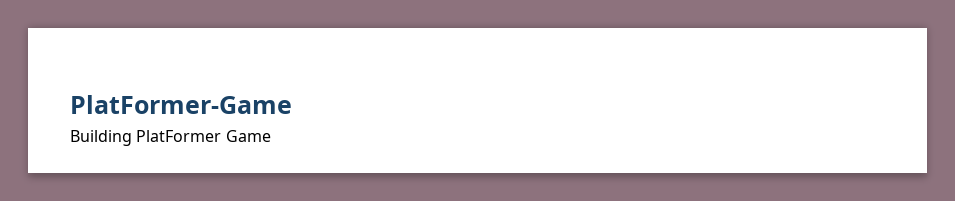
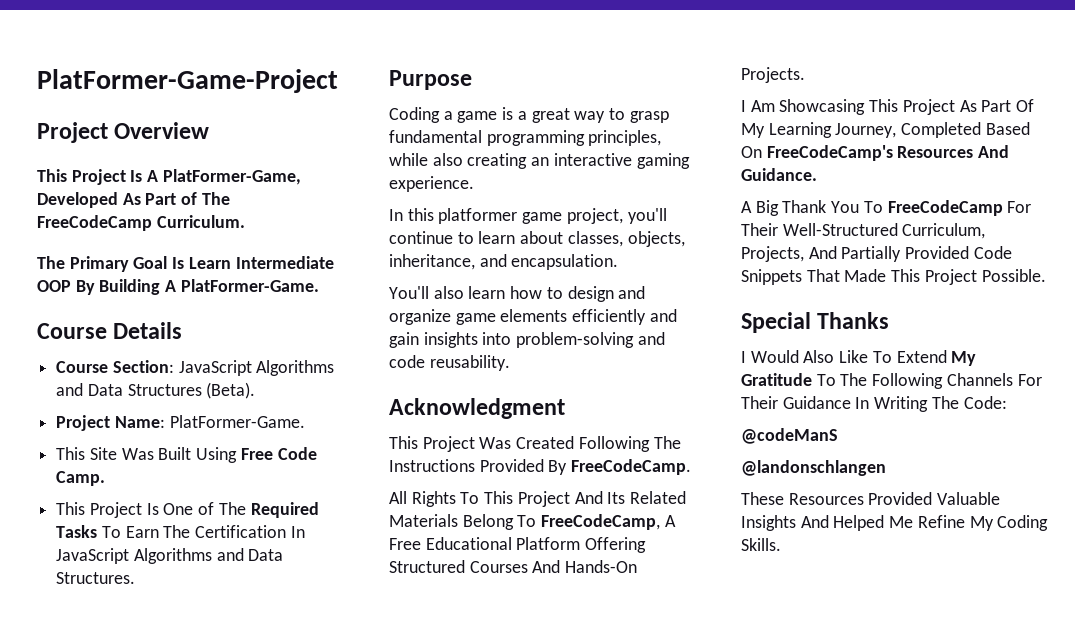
- PlatFormer-Game
- Building PlatFormer Game
+ PlatFormer-Game-Project
+ Project Overview
+ This Project Is A PlatFormer-Game, Developed As Part of The FreeCodeCamp Curriculum.
+ The Primary Goal Is Learn Intermediate OOP By Building A PlatFormer-Game.
+ Course Details
+ Course Section: JavaScript Algorithms and Data Structures (Beta).
+ Project Name: PlatFormer-Game.
+ This Site Was Built Using Free Code Camp.
+ This Project Is One of The Required Tasks To Earn The Certification In JavaScript Algorithms and Data Structures.
+ Purpose
+ Coding a game is a great way to grasp fundamental programming principles, while also creating an interactive gaming experience.
+ In this platformer game project, you'll continue to learn about classes, objects, inheritance, and encapsulation.
+ You'll also learn how to design and organize game elements efficiently and gain insights into problem-solving and code reusability.
+ Acknowledgment
+ This Project Was Created Following The Instructions Provided By FreeCodeCamp.
+ All Rights To This Project And Its Related Materials Belong To FreeCodeCamp, A Free Educational Platform Offering Structured Courses And Hands-On Projects.
+ I Am Showcasing This Project As Part Of My Learning Journey, Completed Based On FreeCodeCamp's Resources And Guidance.
+ A Big Thank You To FreeCodeCamp For Their Well-Structured Curriculum, Projects, And Partially Provided Code Snippets That Made This Project Possible.
+ Special Thanks
+ I Would Also Like To Extend My Gratitude To The Following Channels For Their Guidance In Writing The Code:
+ @codeManS
+ @landonschlangen
+ These Resources Provided Valuable Insights And Helped Me Refine My Coding Skills.

